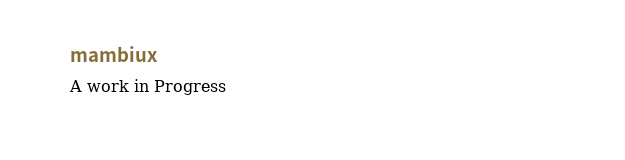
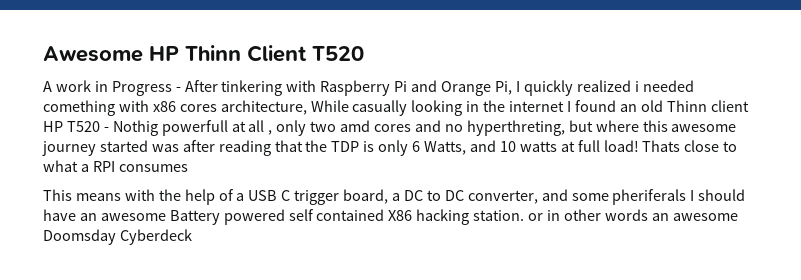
- mambiux
+ Awesome HP Thinn Client T520
- A work in Progress
+ A work in Progress - After tinkering with Raspberry Pi and Orange Pi, I quickly realized i needed comething with x86 cores architecture, While casually looking in the internet I found an old Thinn client HP T520 - Nothig powerfull at all , only two amd cores and no hyperthreting, but where this awesome journey started was after reading that the TDP is only 6 Watts, and 10 watts at full load! Thats close to what a RPI consumes
+ This means with the help of a USB C trigger board, a DC to DC converter, and some pheriferals I should have an awesome Battery powered self contained X86 hacking station. or in other words an awesome Doomsday Cyberdeck

